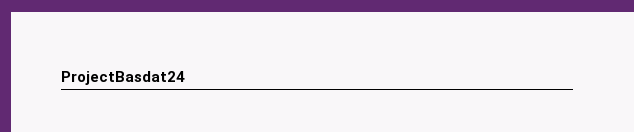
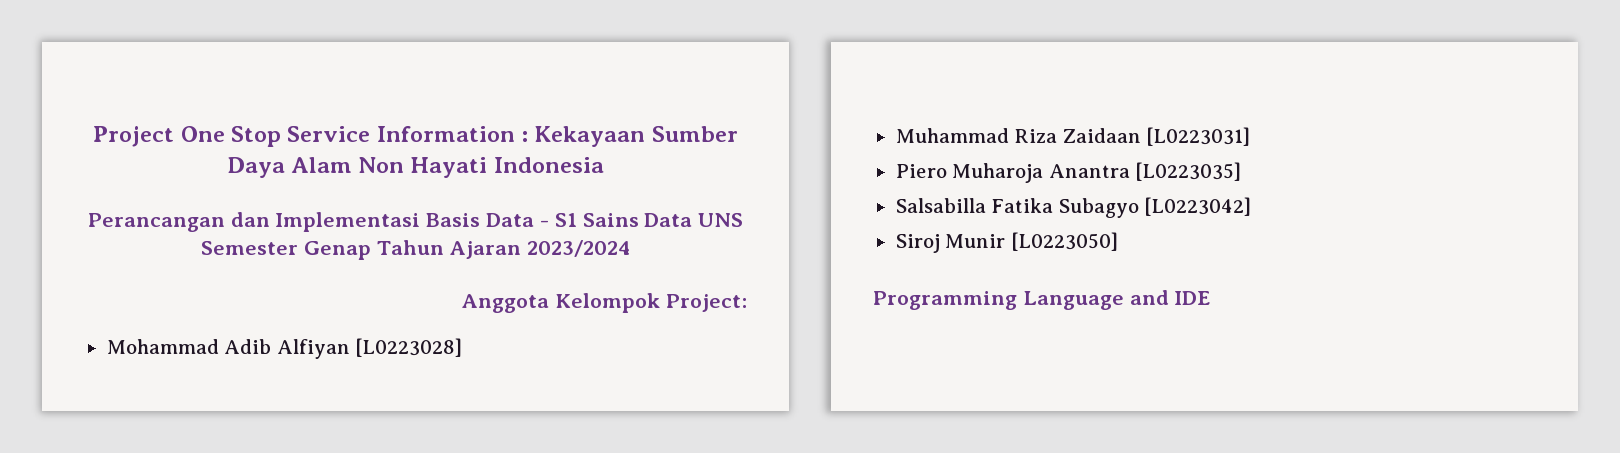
- ProjectBasdat24
+ Project One Stop Service Information : Kekayaan Sumber Daya Alam Non Hayati Indonesia
+ Perancangan dan Implementasi Basis Data - S1 Sains Data UNS Semester Genap Tahun Ajaran 2023/2024
+ Anggota Kelompok Project:
+ Mohammad Adib Alfiyan [L0223028]
+ Muhammad Riza Zaidaan [L0223031]
+ Piero Muharoja Anantra [L0223035]
+ Salsabilla Fatika Subagyo [L0223042]
+ Siroj Munir [L0223050]
+ Programming Language and IDE

